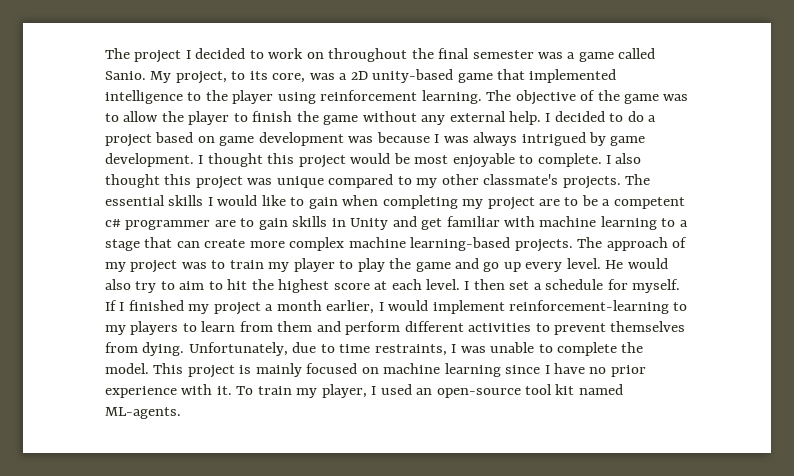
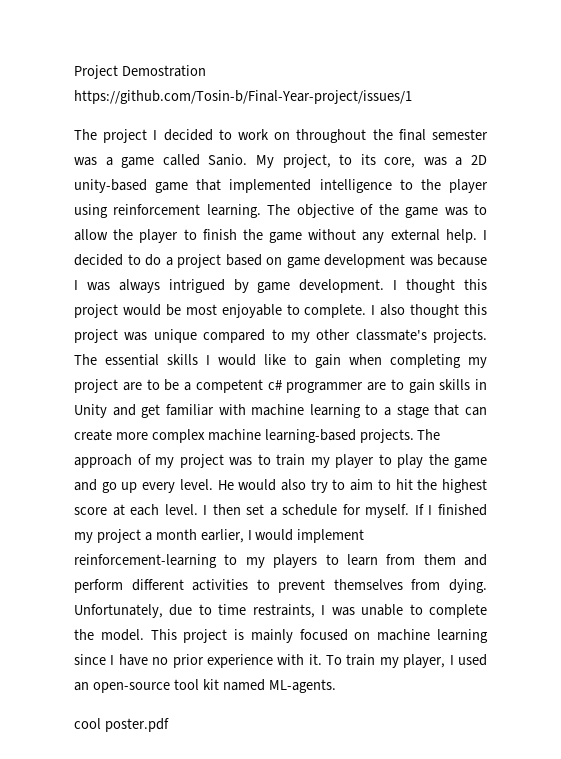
+ Project Demostration https://github.com/Tosin-b/Final-Year-project/issues/1
+ cool poster.pdf

